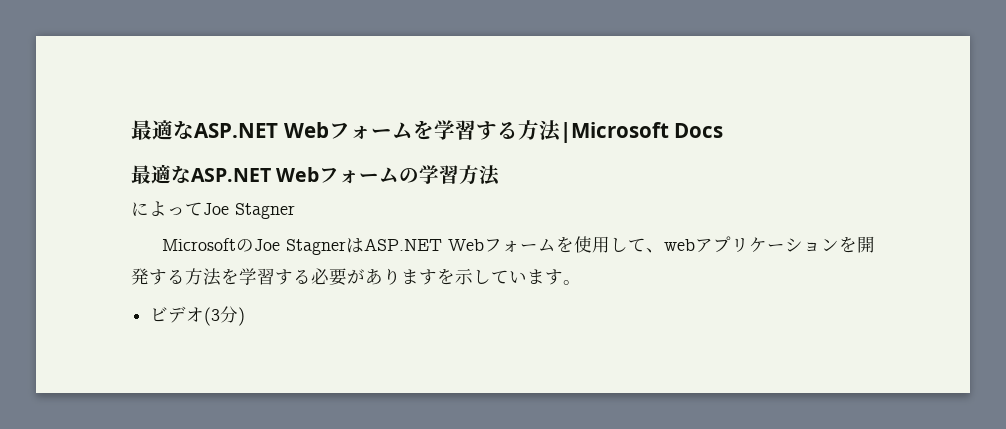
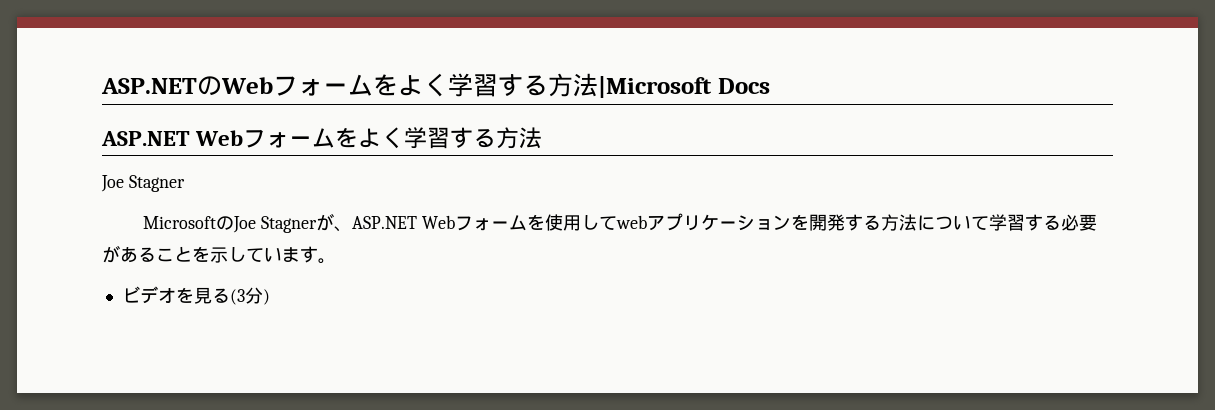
- 最適なASP.NET Webフォームを学習する方法|Microsoft Docs
+ ASP.NETのWebフォームをよく学習する方法|Microsoft Docs
- 最適なASP.NET Webフォームの学習方法
- によってJoe Stagner
+ ASP.NET Webフォームをよく学習する方法
+ Joe Stagner
- MicrosoftのJoe StagnerはASP.NET Webフォームを使用して、webアプリケーションを開発する方法を学習する必要がありますを示しています。
+ MicrosoftのJoe Stagnerが、ASP.NET Webフォームを使用してwebアプリケーションを開発する方法について学習する必要があることを示しています。
- ビデオ(3分)
+ ビデオを見る(3分)

